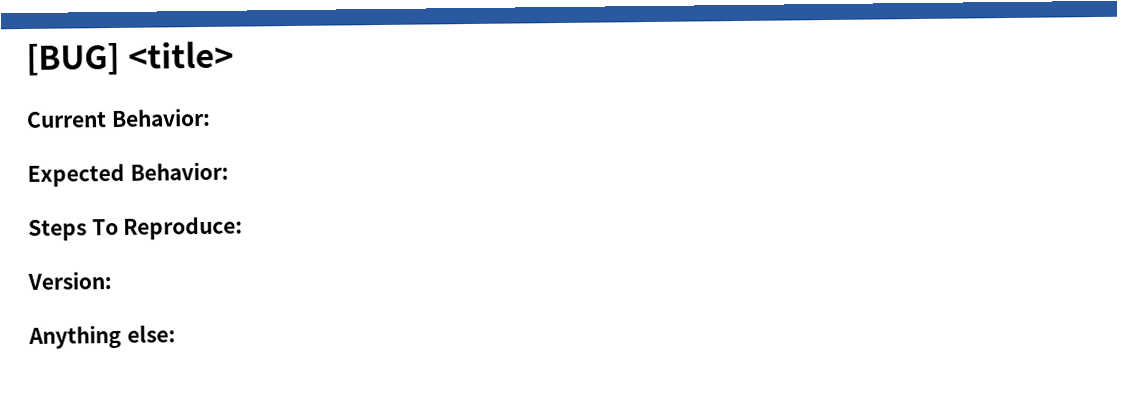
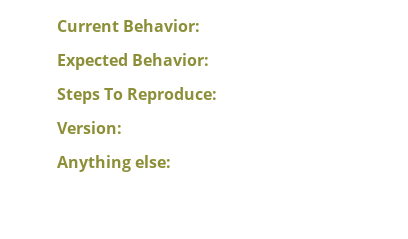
- [BUG] <title>

